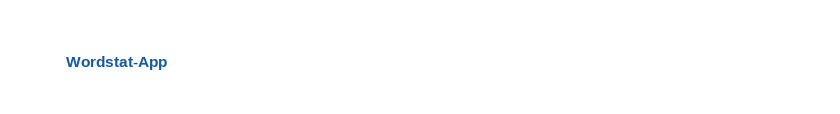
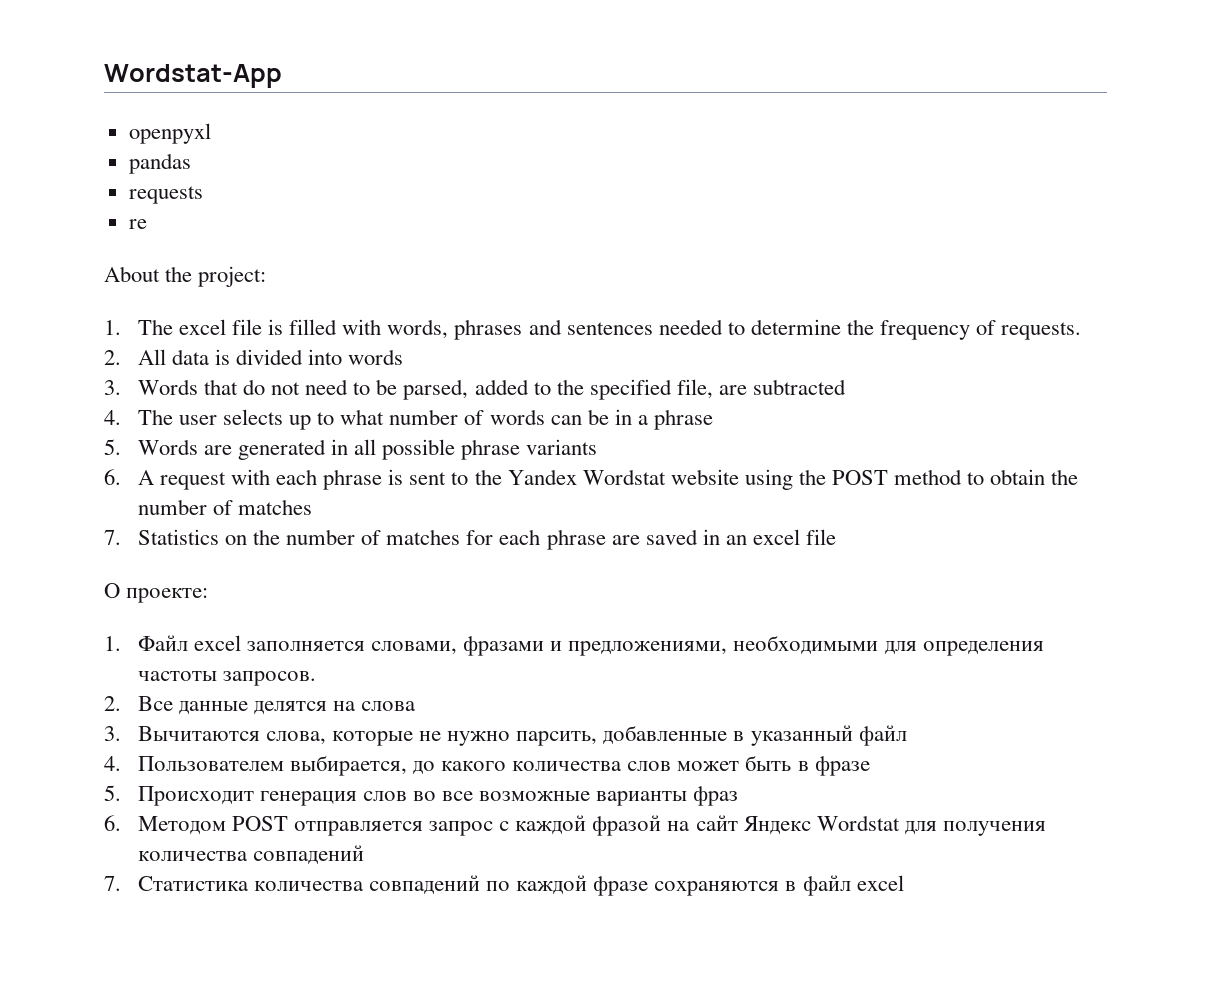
+ openpyxl
+ pandas
+ requests
+ re
+ About the project:
+ 1. The excel file is filled with words, phrases and sentences needed to determine the frequency of requests.
+ 2. All data is divided into words
+ 3. Words that do not need to be parsed, added to the specified file, are subtracted
+ 4. The user selects up to what number of words can be in a phrase
+ 5. Words are generated in all possible phrase variants
+ 6. A request with each phrase is sent to the Yandex Wordstat website using the POST method to obtain the number of matches
+ 7. Statistics on the number of matches for each phrase are saved in an excel file
+ О проекте:
+ 1. Файл excel заполняется словами, фразами и предложениями, необходимыми для определения частоты запросов.
+ 2. Все данные делятся на слова
+ 3. Вычитаются слова, которые не нужно парсить, добавленные в указанный файл
+ 4. Пользователем выбирается, до какого количества слов может быть в фразе
+ 5. Происходит генерация слов во все возможные варианты фраз
+ 6. Методом POST отправляется запрос с каждой фразой на сайт Яндекс Wordstat для получения количества совпадений
+ 7. Статистика количества совпадений по каждой фразе сохраняются в файл excel

